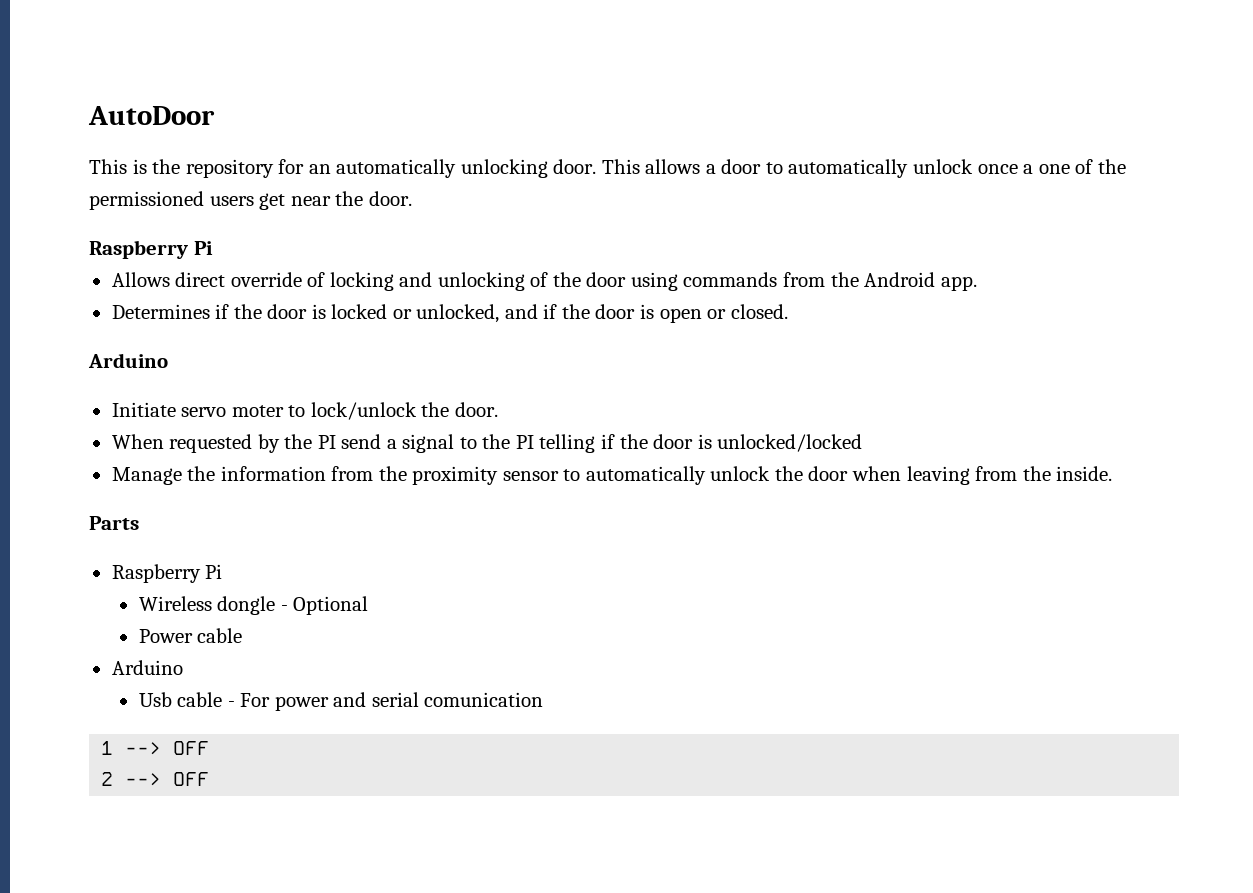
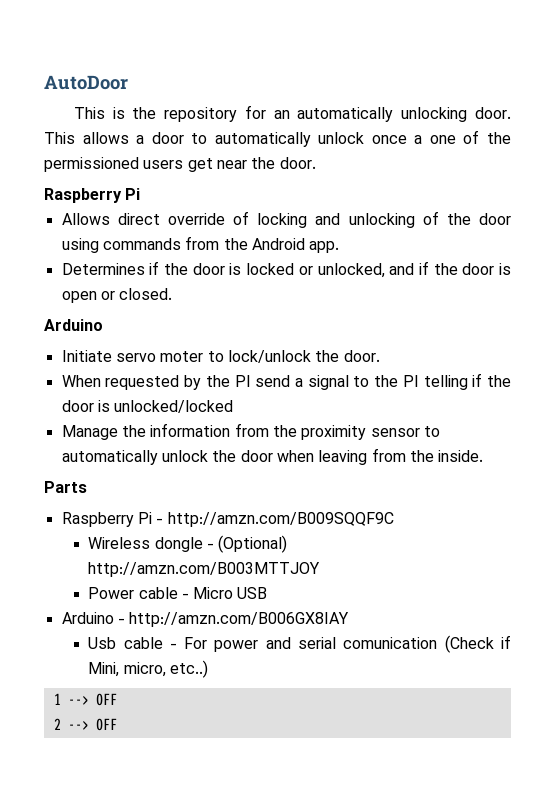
  Parts
- Raspberry Pi
+ Raspberry Pi - http://amzn.com/B009SQQF9C
- Wireless dongle - Optional
+ Wireless dongle - (Optional) http://amzn.com/B003MTTJOY
- Power cable
- Arduino
+ Power cable - Micro USB
+ Arduino - http://amzn.com/B006GX8IAY
- Usb cable - For power and serial comunication
+ Usb cable - For power and serial comunication (Check if Mini, micro, etc..)

